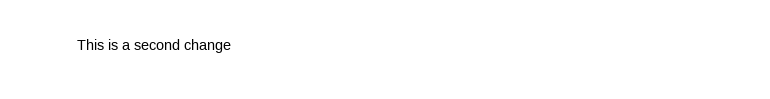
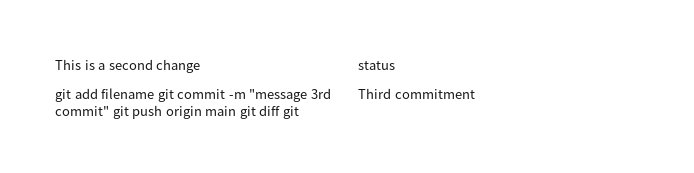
+ git add filename git commit -m "message 3rd commit" git push origin main git diff git status
+ Third commitment

